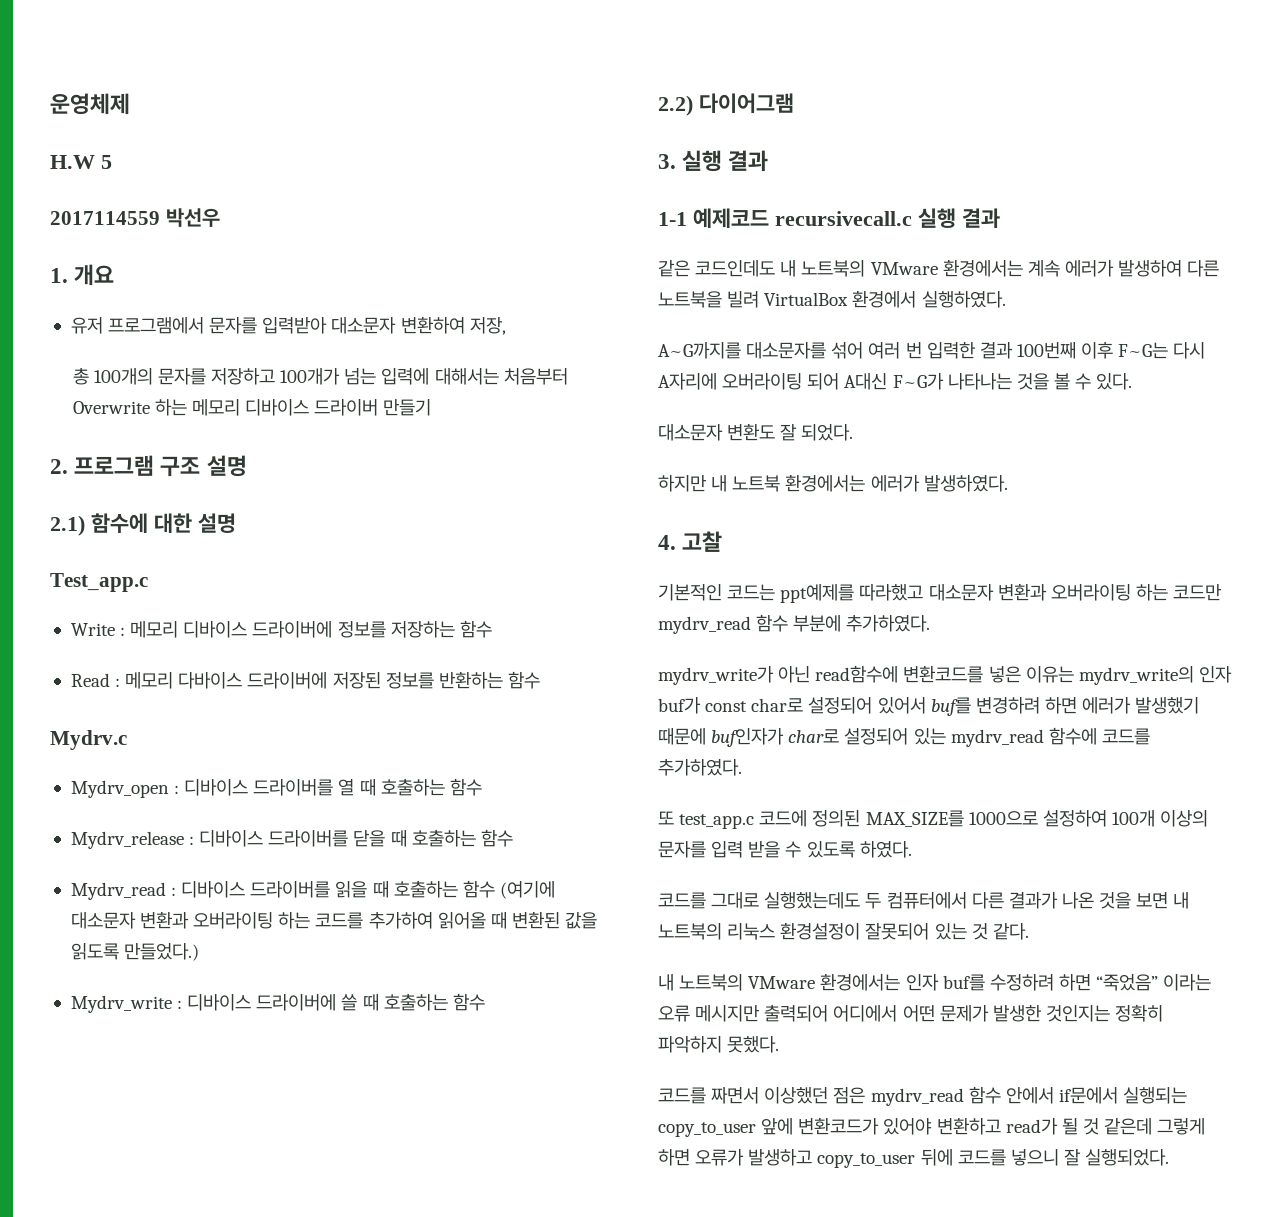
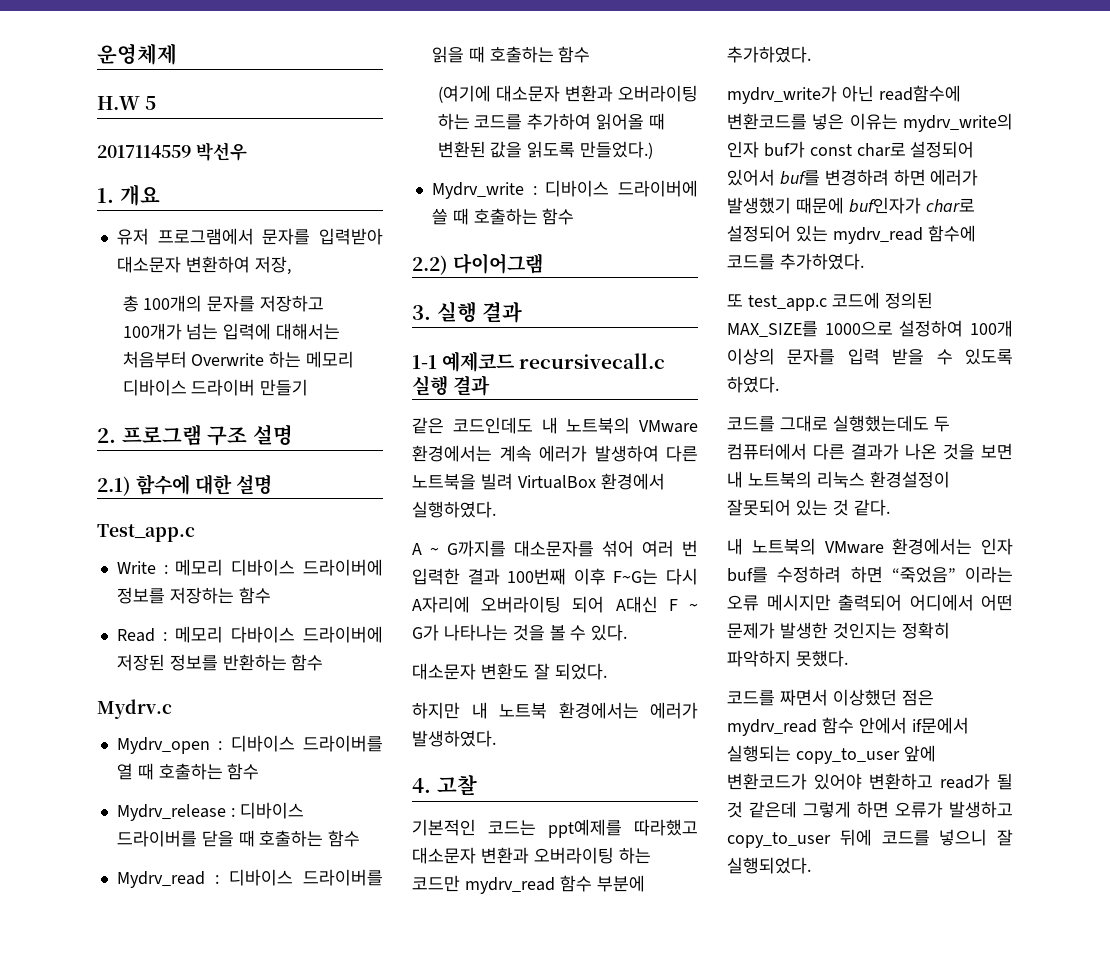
- Mydrv_read : 디바이스 드라이버를 읽을 때 호출하는 함수 (여기에 대소문자 변환과 오버라이팅 하는 코드를 추가하여 읽어올 때 변환된 값을 읽도록 만들었다.)
+ Mydrv_read : 디바이스 드라이버를 읽을 때 호출하는 함수
+ (여기에 대소문자 변환과 오버라이팅 하는 코드를 추가하여 읽어올 때 변환된 값을 읽도록 만들었다.)
- A~G까지를 대소문자를 섞어 여러 번 입력한 결과 100번째 이후 F~G는 다시 A자리에 오버라이팅 되어 A대신 F~G가 나타나는 것을 볼 수 있다.
+ A ~ G까지를 대소문자를 섞어 여러 번 입력한 결과 100번째 이후 F~G는 다시 A자리에 오버라이팅 되어 A대신 F ~ G가 나타나는 것을 볼 수 있다.

